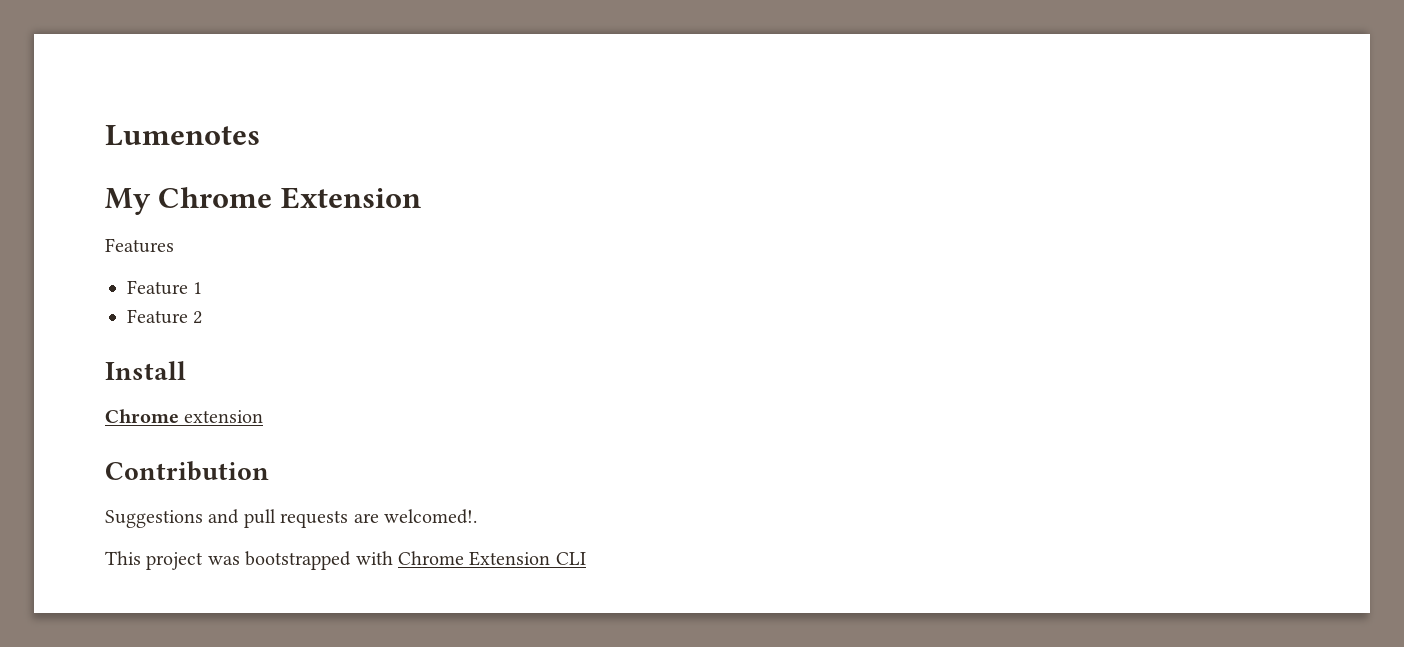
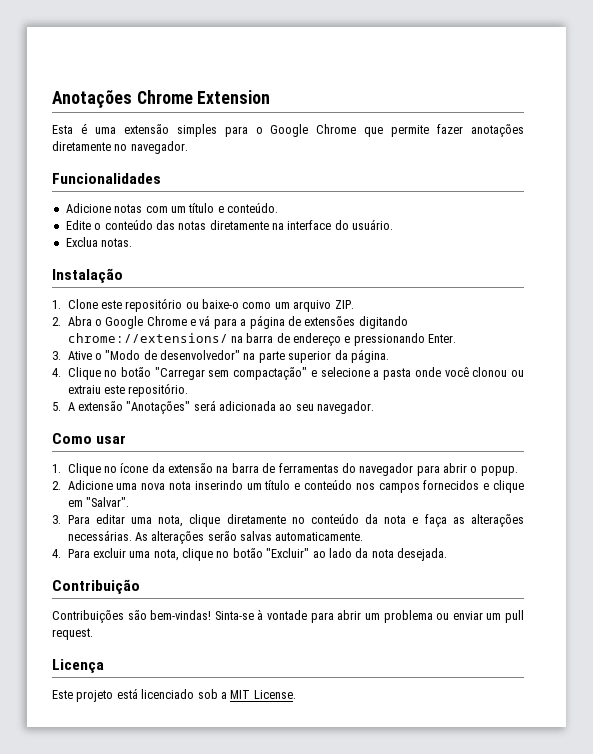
- Lumenotes
- My Chrome Extension
+ Anotações Chrome Extension
- Features
- Feature 1
- Feature 2
- Install
- Chrome extension
- Contribution
- Suggestions and pull requests are welcomed!.
- This project was bootstrapped with Chrome Extension CLI
+ Esta é uma extensão simples para o Google Chrome que permite fazer anotações diretamente no navegador.
+ Funcionalidades
+ Adicione notas com um título e conteúdo.
+ Edite o conteúdo das notas diretamente na interface do usuário.
+ Exclua notas.
+ Instalação
+ 1. Clone este repositório ou baixe-o como um arquivo ZIP.
+ 2. Abra o Google Chrome e vá para a página de extensões digitando chrome://extensions/ na barra de endereço e pressionando Enter.
+ 3. Ative o "Modo de desenvolvedor" na parte superior da página.
+ 4. Clique no botão "Carregar sem compactação" e selecione a pasta onde você clonou ou extraiu este repositório.
+ 5. A extensão "Anotações" será adicionada ao seu navegador.
+ Como usar
+ 1. Clique no ícone da extensão na barra de ferramentas do navegador para abrir o popup.
+ 2. Adicione uma nova nota inserindo um título e conteúdo nos campos fornecidos e clique em "Salvar".
+ 3. Para editar uma nota, clique diretamente no conteúdo da nota e faça as alterações necessárias. As alterações serão salvas automaticamente.
+ 4. Para excluir uma nota, clique no botão "Excluir" ao lado da nota desejada.
+ Contribuição
+ Contribuições são bem-vindas! Sinta-se à vontade para abrir um problema ou enviar um pull request.
+ Licença
+ Este projeto está licenciado sob a MIT License.

